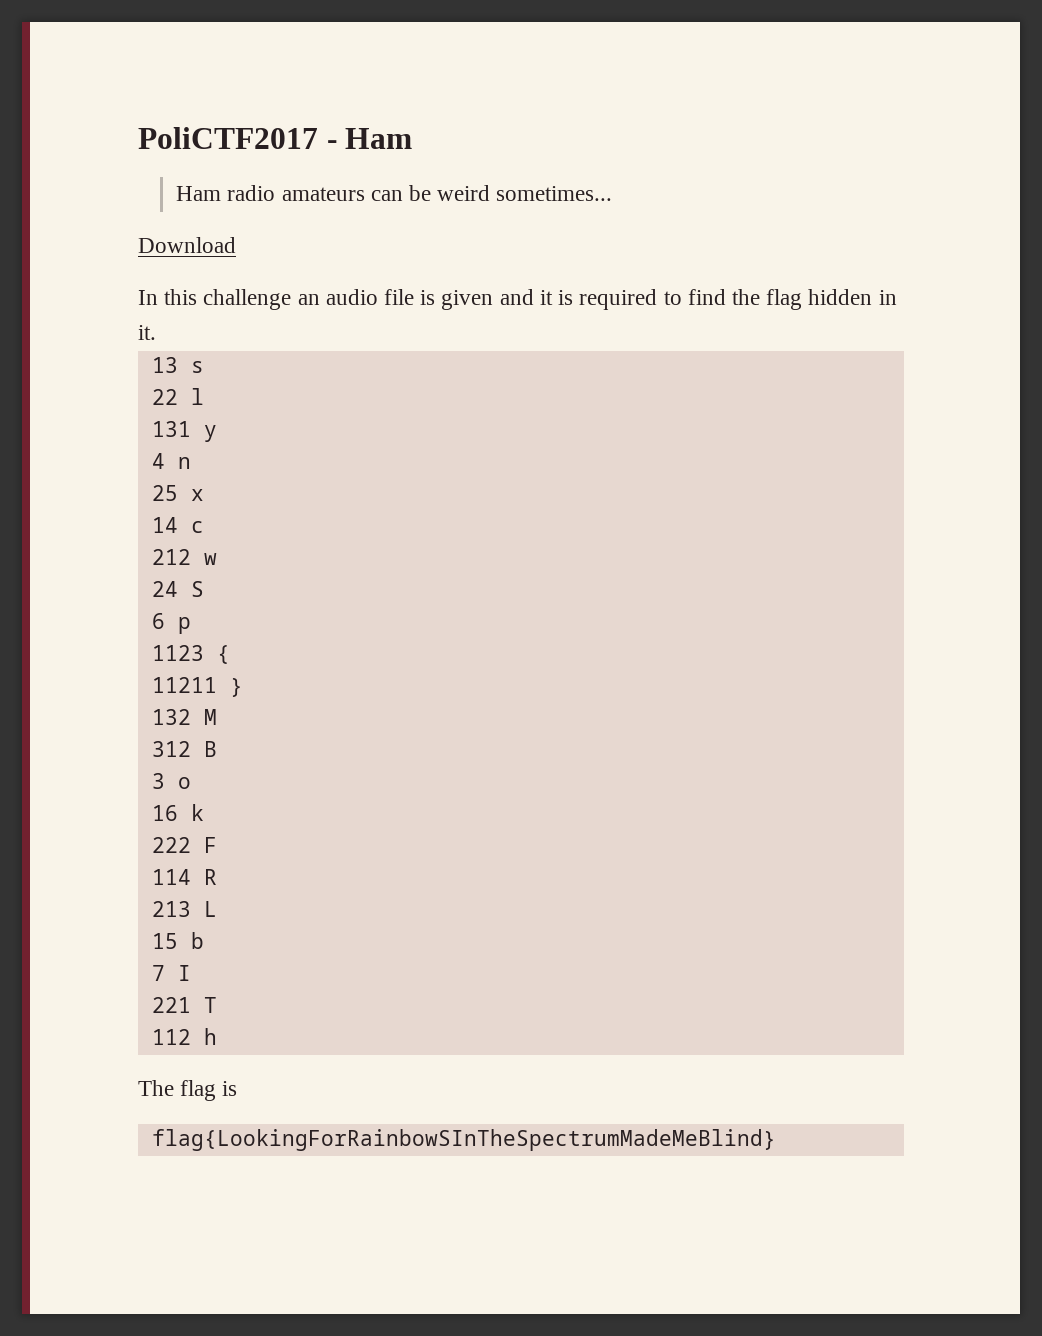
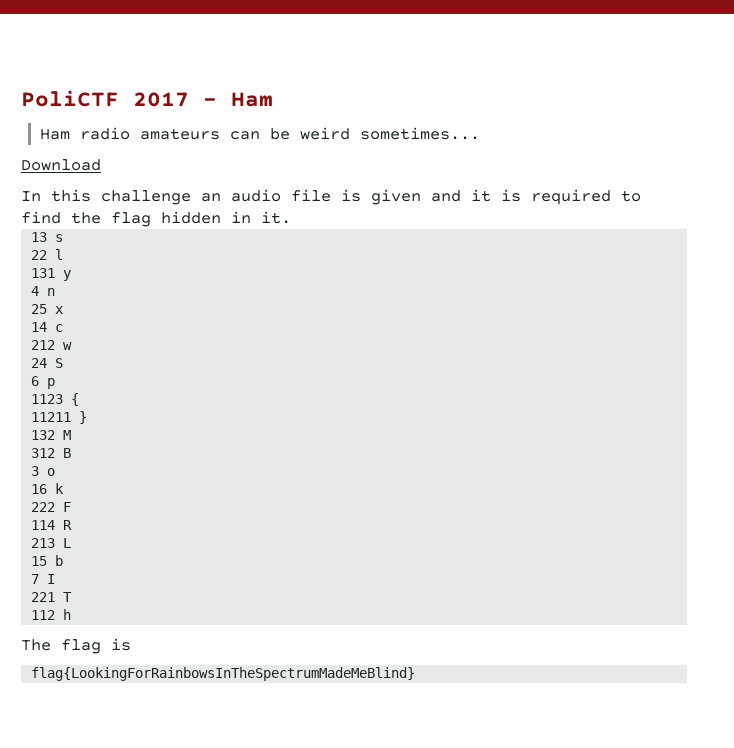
- PoliCTF2017 - Ham
+ PoliCTF 2017 - Ham
- flag{LookingForRainbowSInTheSpectrumMadeMeBlind}
+ flag{LookingForRainbowsInTheSpectrumMadeMeBlind}

